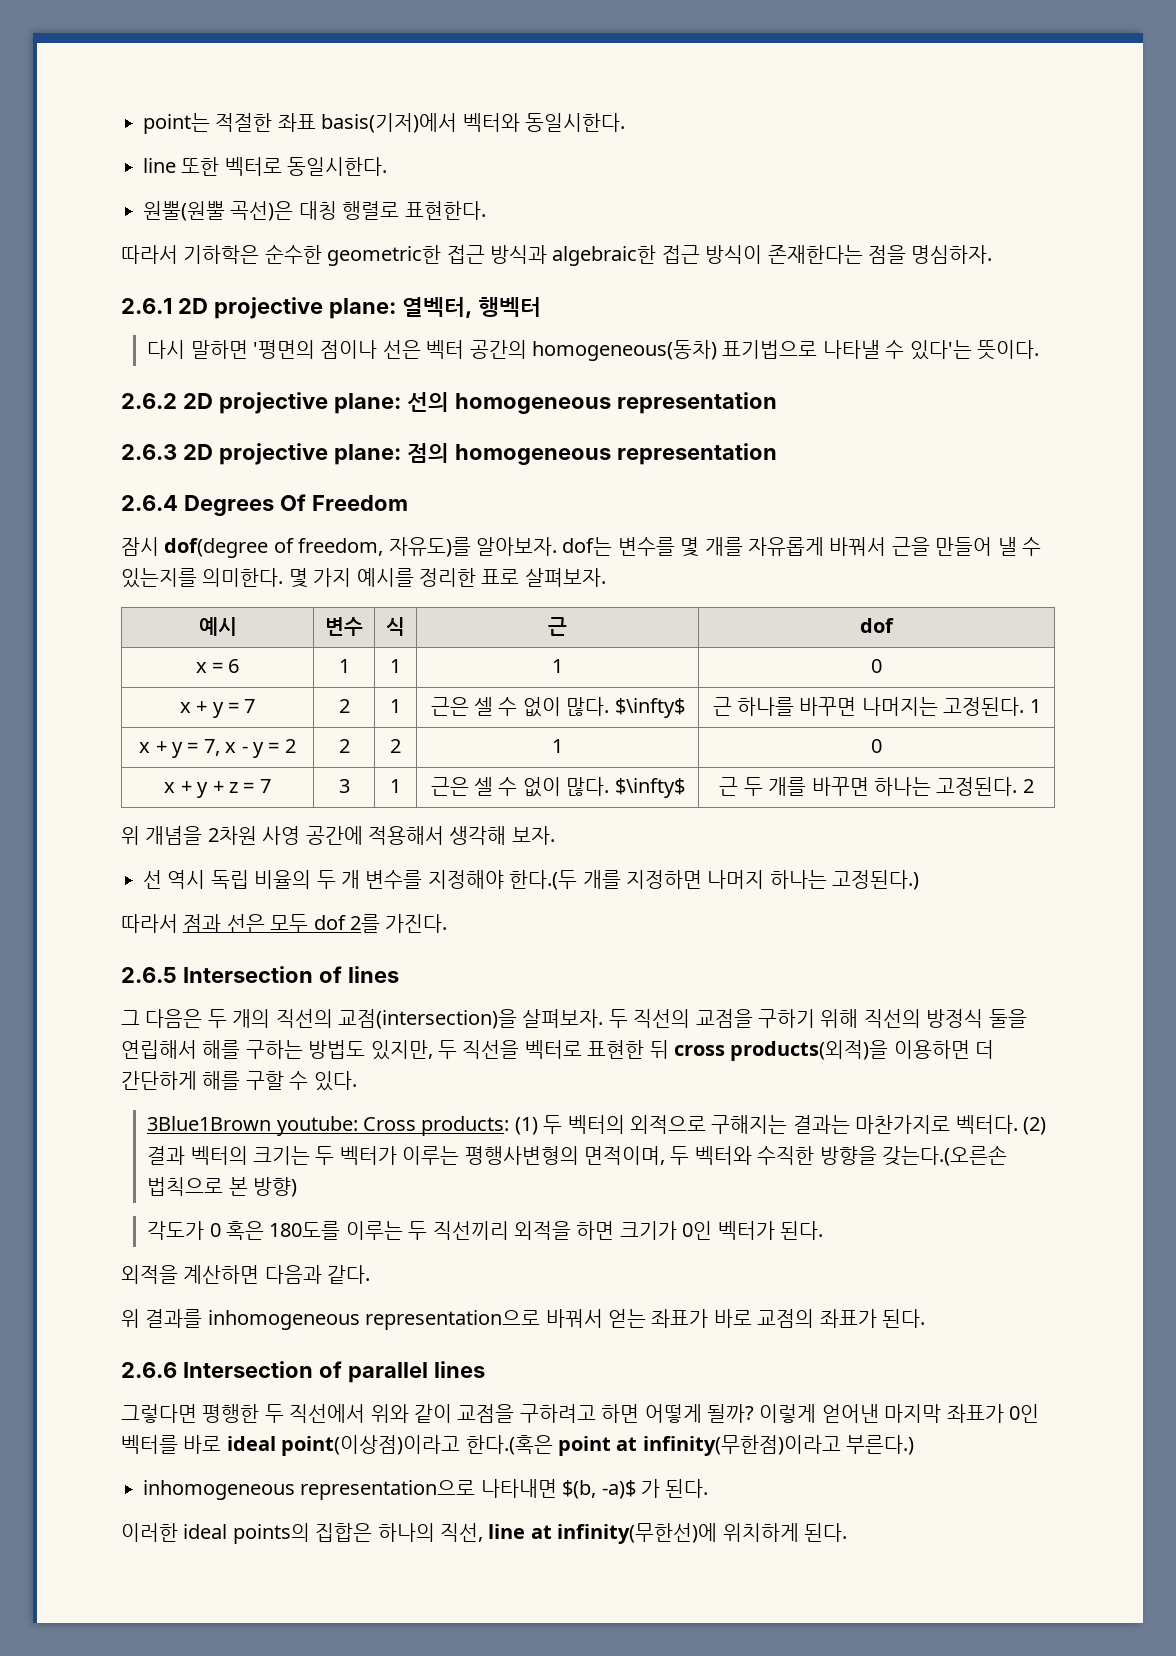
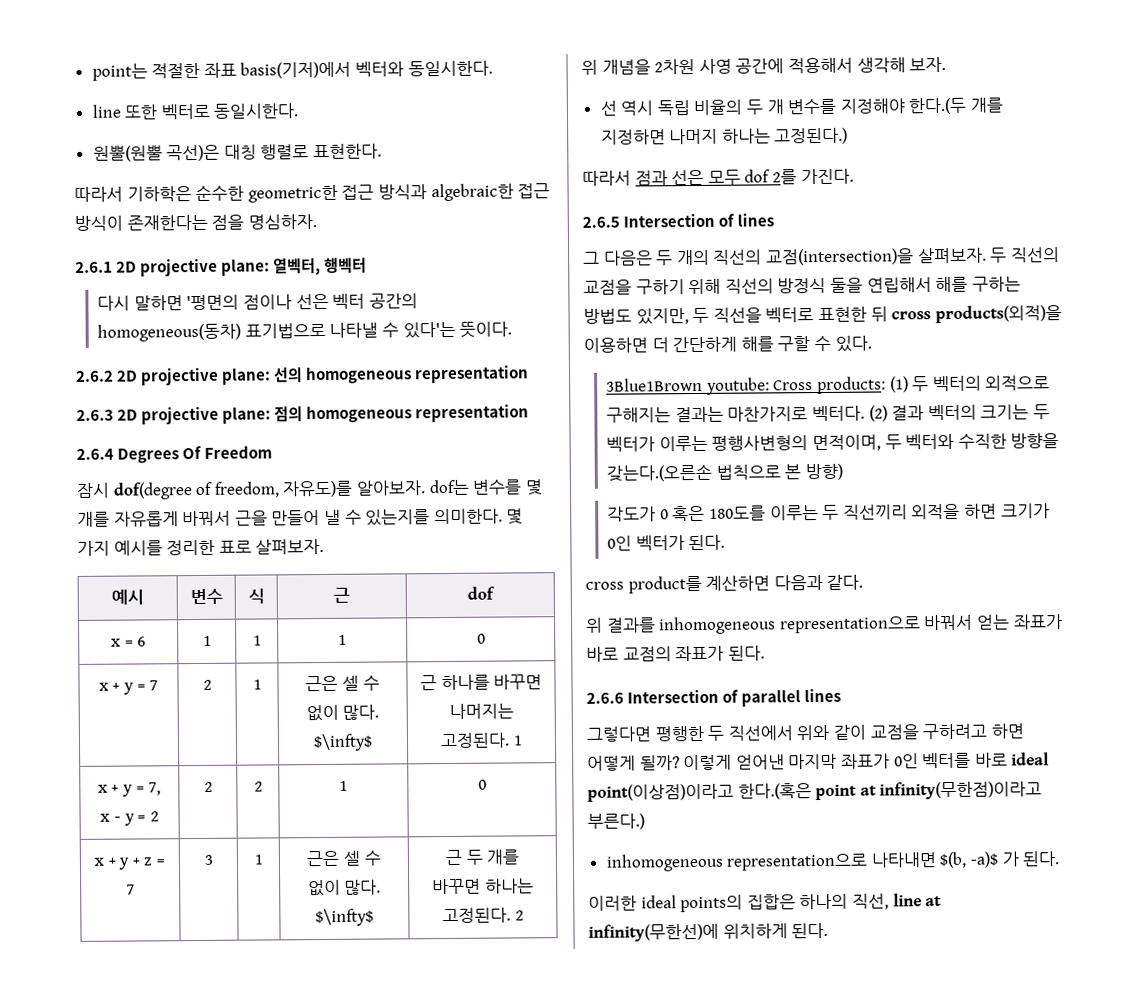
- 외적을 계산하면 다음과 같다.
+ cross product를 계산하면 다음과 같다.

